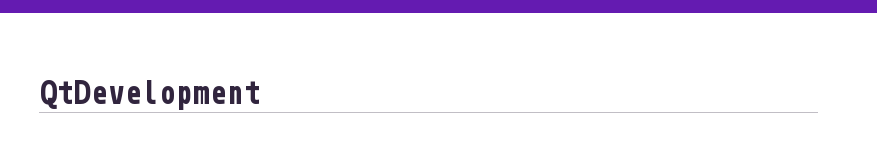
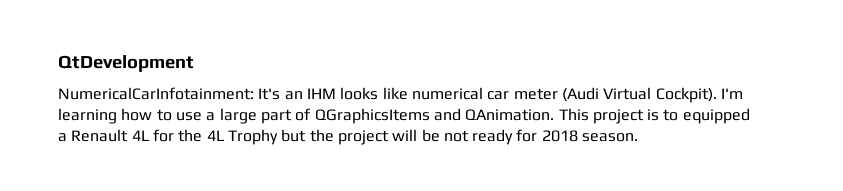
+ NumericalCarInfotainment: It's an IHM looks like numerical car meter (Audi Virtual Cockpit). I'm learning how to use a large part of QGraphicsItems and QAnimation. This project is to equipped a Renault 4L for the 4L Trophy but the project will be not ready for 2018 season.

